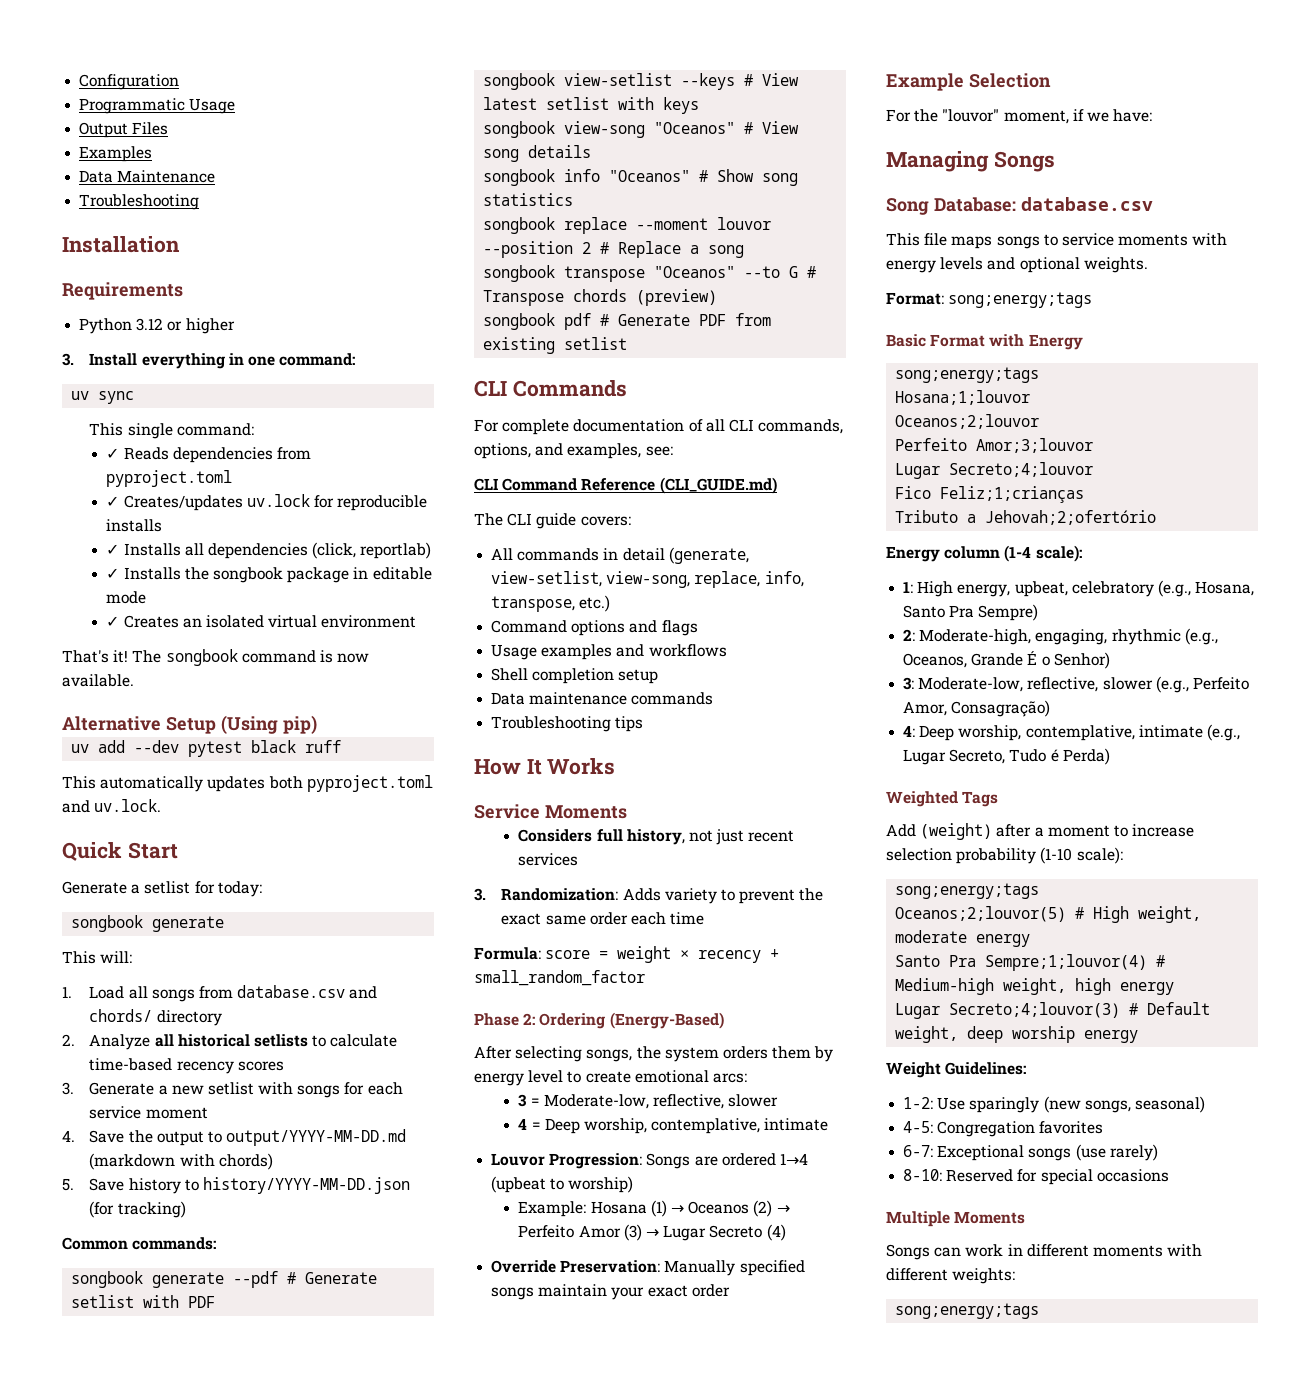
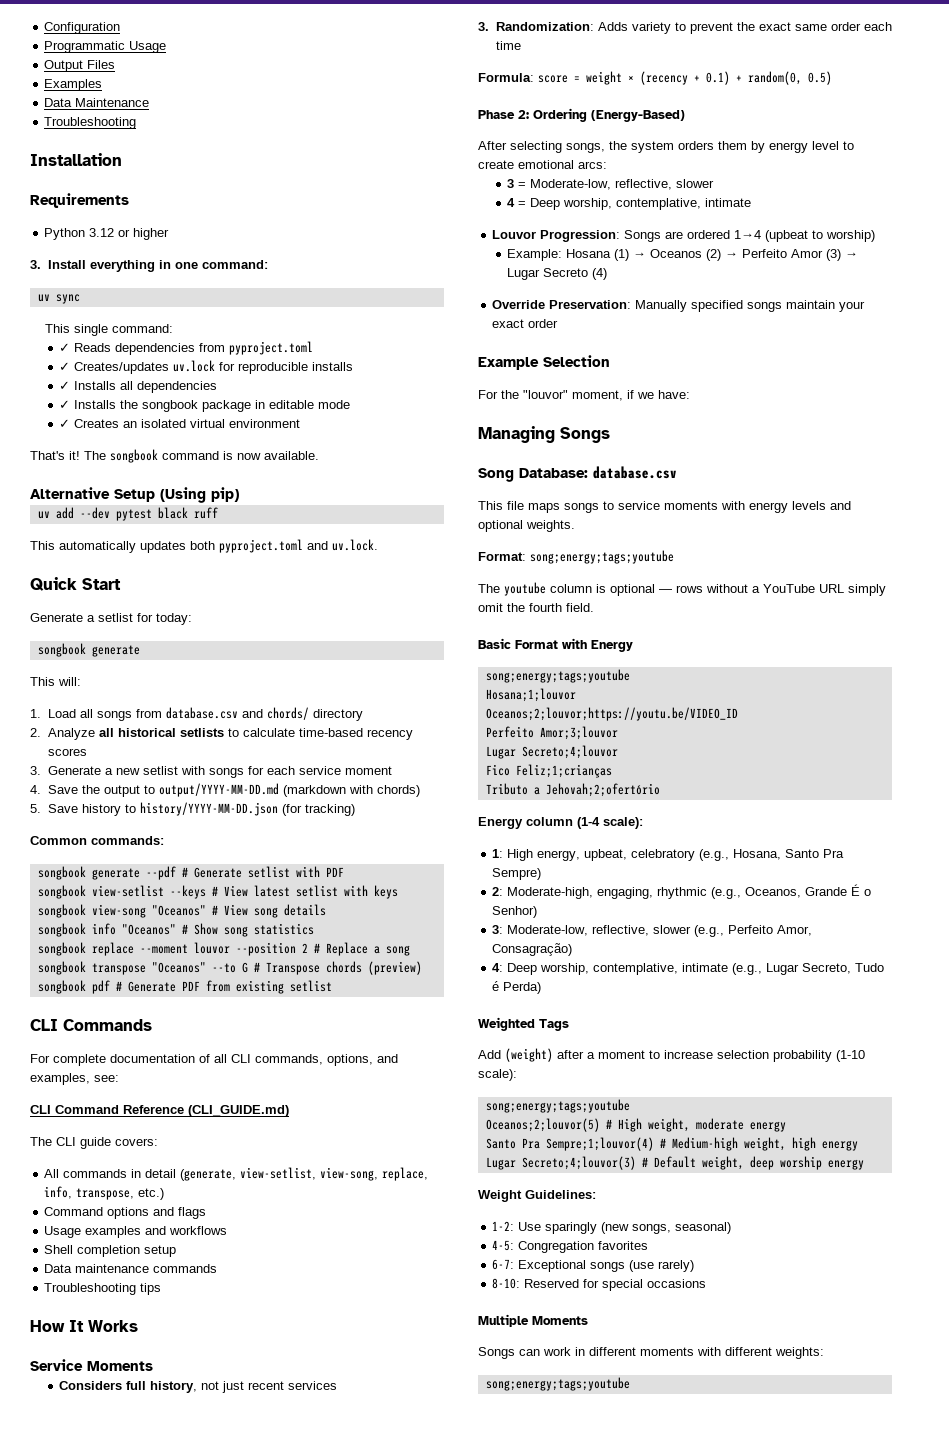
- ✓ Installs all dependencies (click, reportlab)
+ ✓ Installs all dependencies
- Formula: score = weight × recency + small_random_factor
+ Formula: score = weight × (recency + 0.1) + random(0, 0.5)
- Format: song;energy;tags
+ Format: song;energy;tags;youtube
+ The youtube column is optional — rows without a YouTube URL simply omit the fourth field.
  Basic Format with Energy
- song;energy;tags
+ song;energy;tags;youtube
- Oceanos;2;louvor
+ Oceanos;2;louvor;https://youtu.be/VIDEO_ID
  Add (weight) after a moment to increase selection probability (1-10 scale):
- song;energy;tags
+ song;energy;tags;youtube
  Songs can work in different moments with different weights:
- song;energy;tags
+ song;energy;tags;youtube

